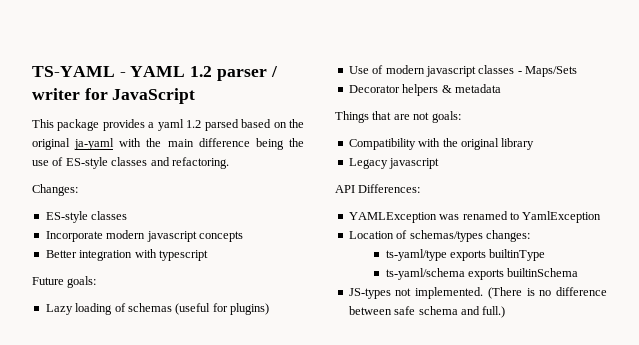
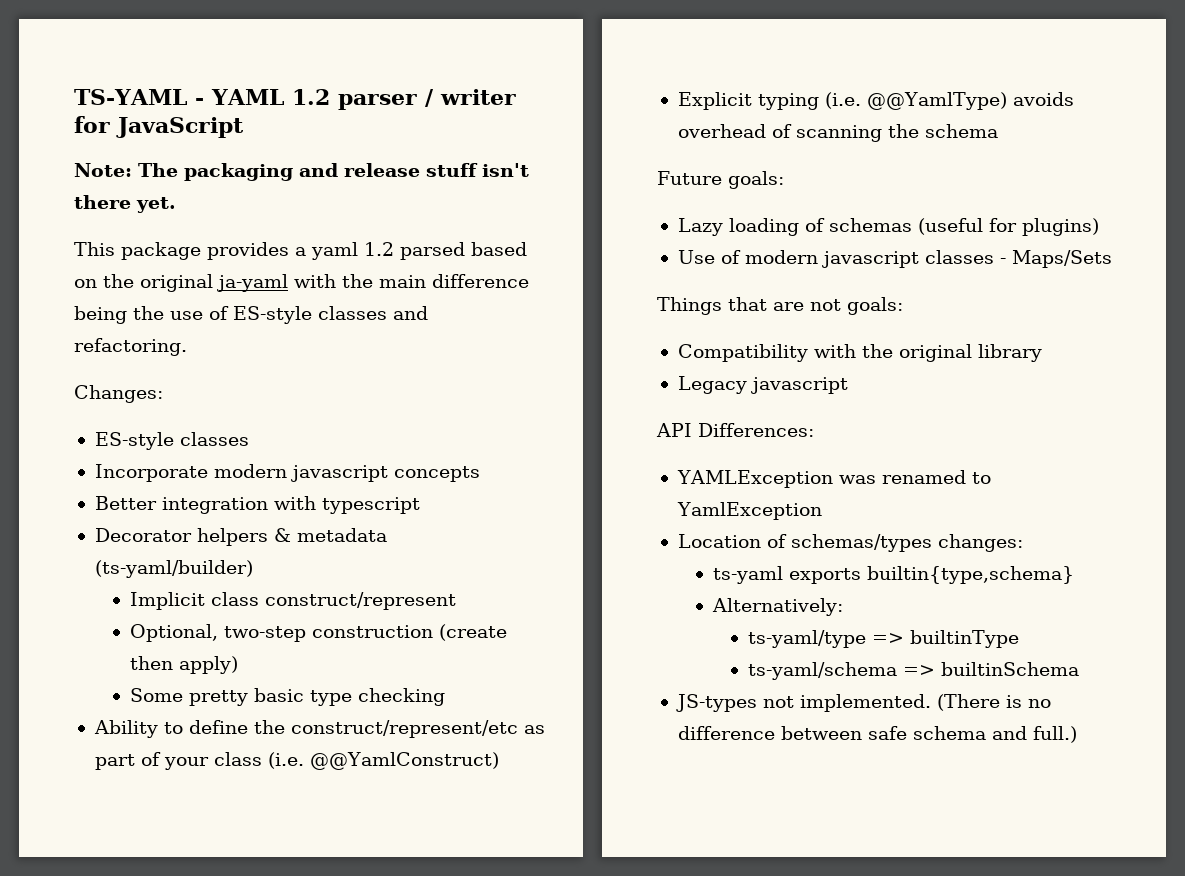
+ Note: The packaging and release stuff isn't there yet.
+ Decorator helpers & metadata (ts-yaml/builder)
+ Implicit class construct/represent
+ Optional, two-step construction (create then apply)
+ Some pretty basic type checking
+ Ability to define the construct/represent/etc as part of your class (i.e. @@YamlConstruct)
+ Explicit typing (i.e. @@YamlType) avoids overhead of scanning the schema
- Decorator helpers & metadata
+ ts-yaml exports builtin{type,schema}
+ Alternatively:
- ts-yaml/type exports builtinType
+ ts-yaml/type => builtinType
- ts-yaml/schema exports builtinSchema
+ ts-yaml/schema => builtinSchema

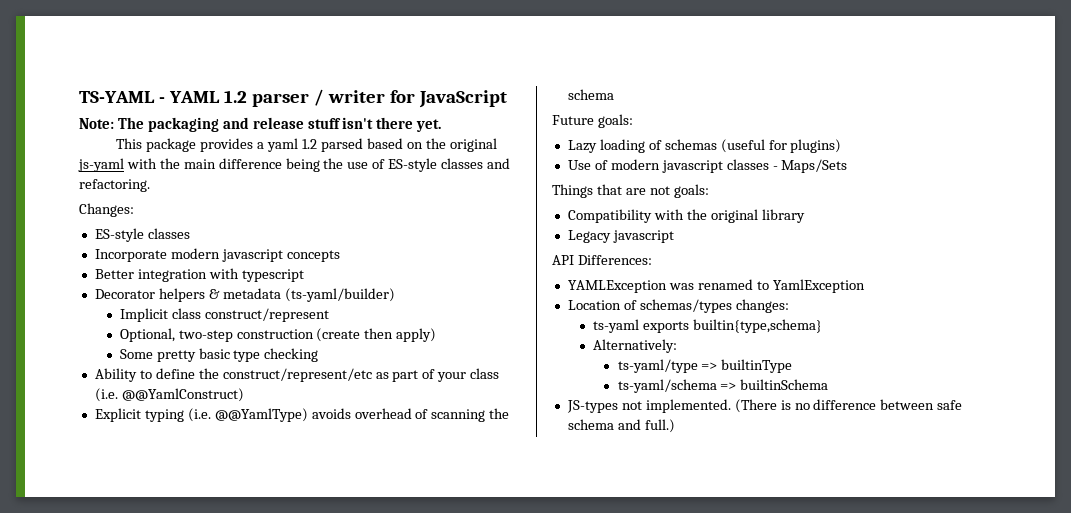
- This package provides a yaml 1.2 parsed based on the original ja-yaml with the main difference being the use of ES-style classes and refactoring.
+ This package provides a yaml 1.2 parsed based on the original js-yaml with the main difference being the use of ES-style classes and refactoring.

